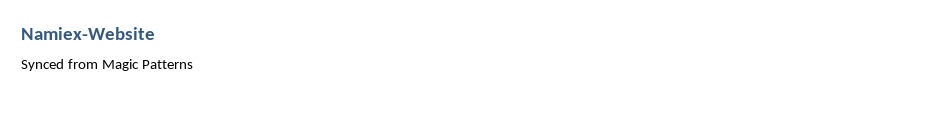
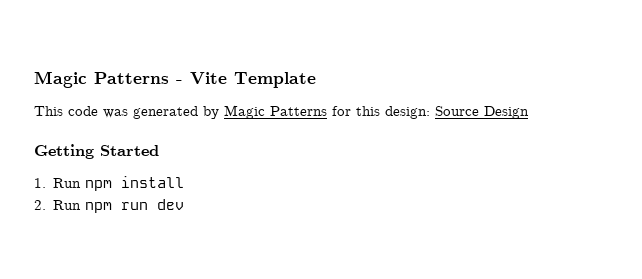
- Namiex-Website
- Synced from Magic Patterns
+ Magic Patterns - Vite Template
+ This code was generated by Magic Patterns for this design: Source Design
+ Getting Started
+ 1. Run npm install
+ 2. Run npm run dev

